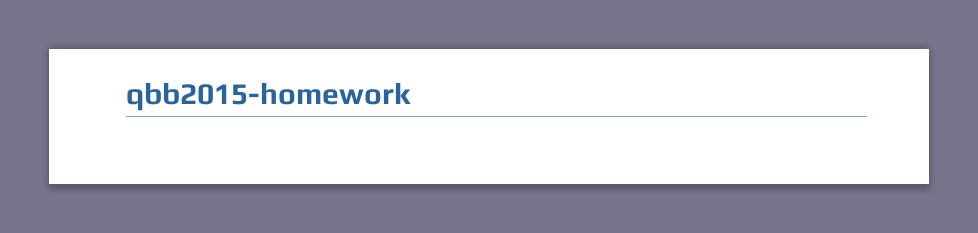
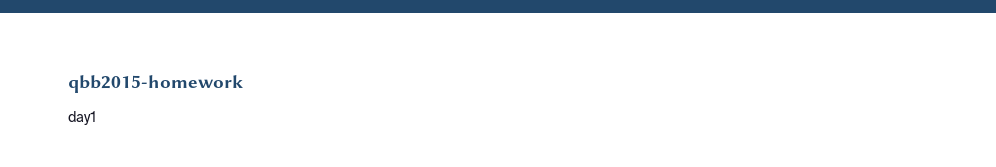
+ day1

